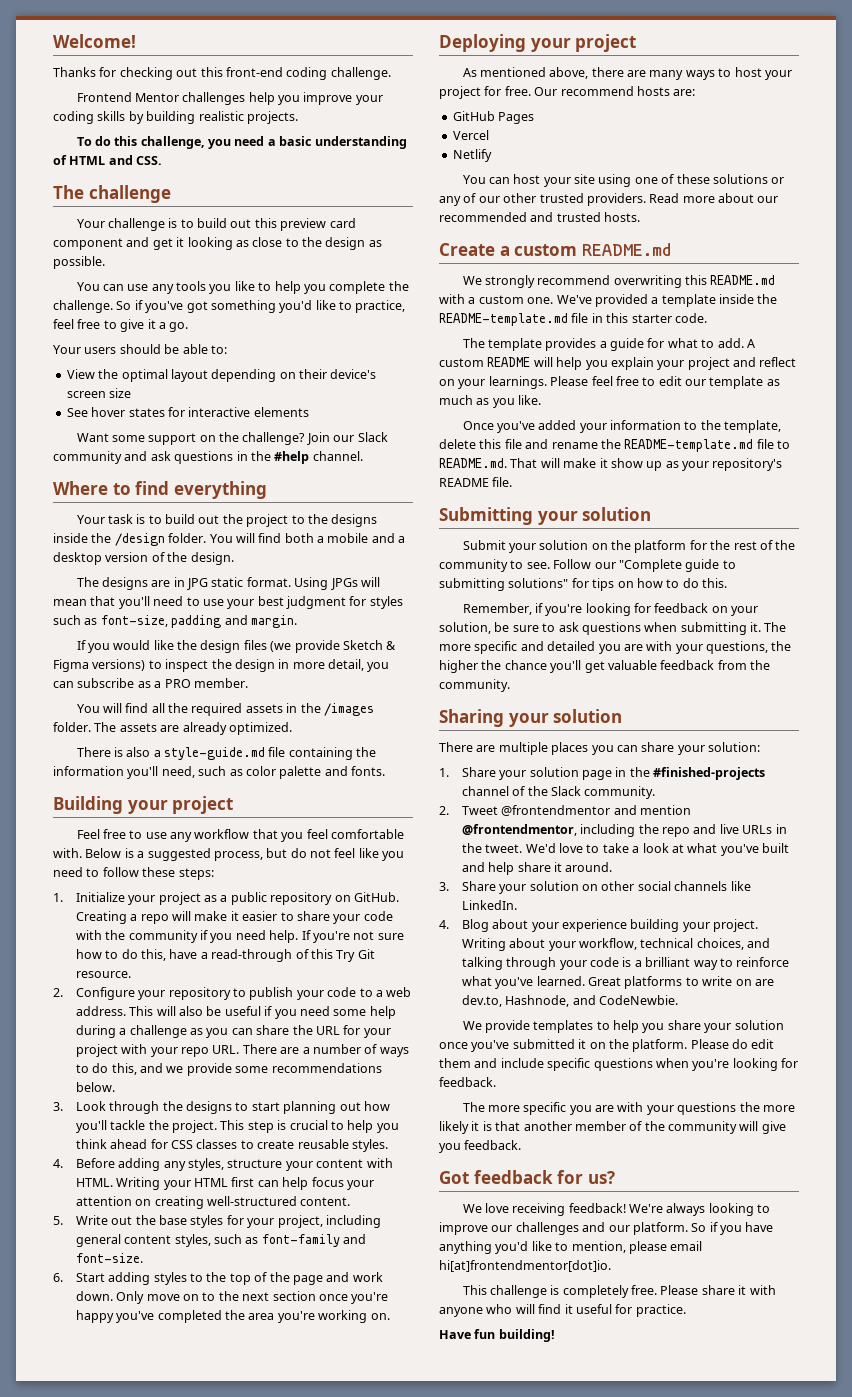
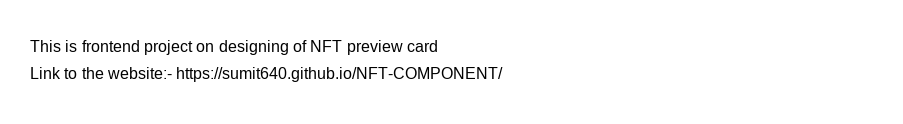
- Welcome!
- Thanks for checking out this front-end coding challenge.
- Frontend Mentor challenges help you improve your coding skills by building realistic projects.
- To do this challenge, you need a basic understanding of HTML and CSS.
- The challenge
- Your challenge is to build out this preview card component and get it looking as close to the design as possible.
- You can use any tools you like to help you complete the challenge. So if you've got something you'd like to practice, feel free to give it a go.
- Your users should be able to:
- View the optimal layout depending on their device's screen size
- See hover states for interactive elements
- Want some support on the challenge? Join our Slack community and ask questions in the #help channel.
- Where to find everything
- Your task is to build out the project to the designs inside the /design folder. You will find both a mobile and a desktop version of the design.
- The designs are in JPG static format. Using JPGs will mean that you'll need to use your best judgment for styles such as font-size, padding and margin.
- If you would like the design files (we provide Sketch & Figma versions) to inspect the design in more detail, you can subscribe as a PRO member.
- You will find all the required assets in the /images folder. The assets are already optimized.
- There is also a style-guide.md file containing the information you'll need, such as color palette and fonts.
- Building your project
- Feel free to use any workflow that you feel comfortable with. Below is a suggested process, but do not feel like you need to follow these steps:
- 1. Initialize your project as a public repository on GitHub. Creating a repo will make it easier to share your code with the community if you need help. If you're not sure how to do this, have a read-through of this Try Git resource.
- 2. Configure your repository to publish your code to a web address. This will also be useful if you need some help during a challenge as you can share the URL for your project with your repo URL. There are a number of ways to do this, and we provide some recommendations below.
- 3. Look through the designs to start planning out how you'll tackle the project. This step is crucial to help you think ahead for CSS classes to create reusable styles.
- 4. Before adding any styles, structure your content with HTML. Writing your HTML first can help focus your attention on creating well-structured content.
- 5. Write out the base styles for your project, including general content styles, such as font-family and font-size.
- 6. Start adding styles to the top of the page and work down. Only move on to the next section once you're happy you've completed the area you're working on.
- Deploying your project
- As mentioned above, there are many ways to host your project for free. Our recommend hosts are:
- GitHub Pages
- Vercel
- Netlify
- You can host your site using one of these solutions or any of our other trusted providers. Read more about our recommended and trusted hosts.
- Create a custom README.md
- We strongly recommend overwriting this README.md with a custom one. We've provided a template inside the README-template.md file in this starter code.
- The template provides a guide for what to add. A custom README will help you explain your project and reflect on your learnings. Please feel free to edit our template as much as you like.
- Once you've added your information to the template, delete this file and rename the README-template.md file to README.md. That will make it show up as your repository's README file.
- Submitting your solution
- Submit your solution on the platform for the rest of the community to see. Follow our "Complete guide to submitting solutions" for tips on how to do this.
- Remember, if you're looking for feedback on your solution, be sure to ask questions when submitting it. The more specific and detailed you are with your questions, the higher the chance you'll get valuable feedback from the community.
- Sharing your solution
- There are multiple places you can share your solution:
- 1. Share your solution page in the #finished-projects channel of the Slack community.
- 2. Tweet @frontendmentor and mention @frontendmentor, including the repo and live URLs in the tweet. We'd love to take a look at what you've built and help share it around.
- 3. Share your solution on other social channels like LinkedIn.
- 4. Blog about your experience building your project. Writing about your workflow, technical choices, and talking through your code is a brilliant way to reinforce what you've learned. Great platforms to write on are dev.to, Hashnode, and CodeNewbie.
- We provide templates to help you share your solution once you've submitted it on the platform. Please do edit them and include specific questions when you're looking for feedback.
- The more specific you are with your questions the more likely it is that another member of the community will give you feedback.
- Got feedback for us?
- We love receiving feedback! We're always looking to improve our challenges and our platform. So if you have anything you'd like to mention, please email hi[at]frontendmentor[dot]io.
- This challenge is completely free. Please share it with anyone who will find it useful for practice.
- Have fun building!
+ This is frontend project on designing of NFT preview card
+ Link to the website:- https://sumit640.github.io/NFT-COMPONENT/

